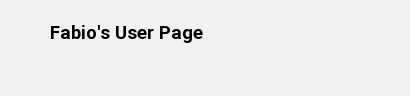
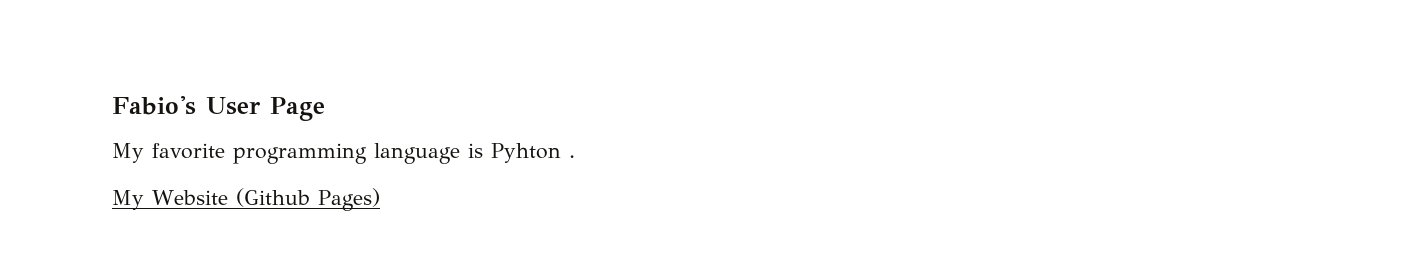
+ My favorite programming language is Pyhton .
+ My Website (Github Pages)

